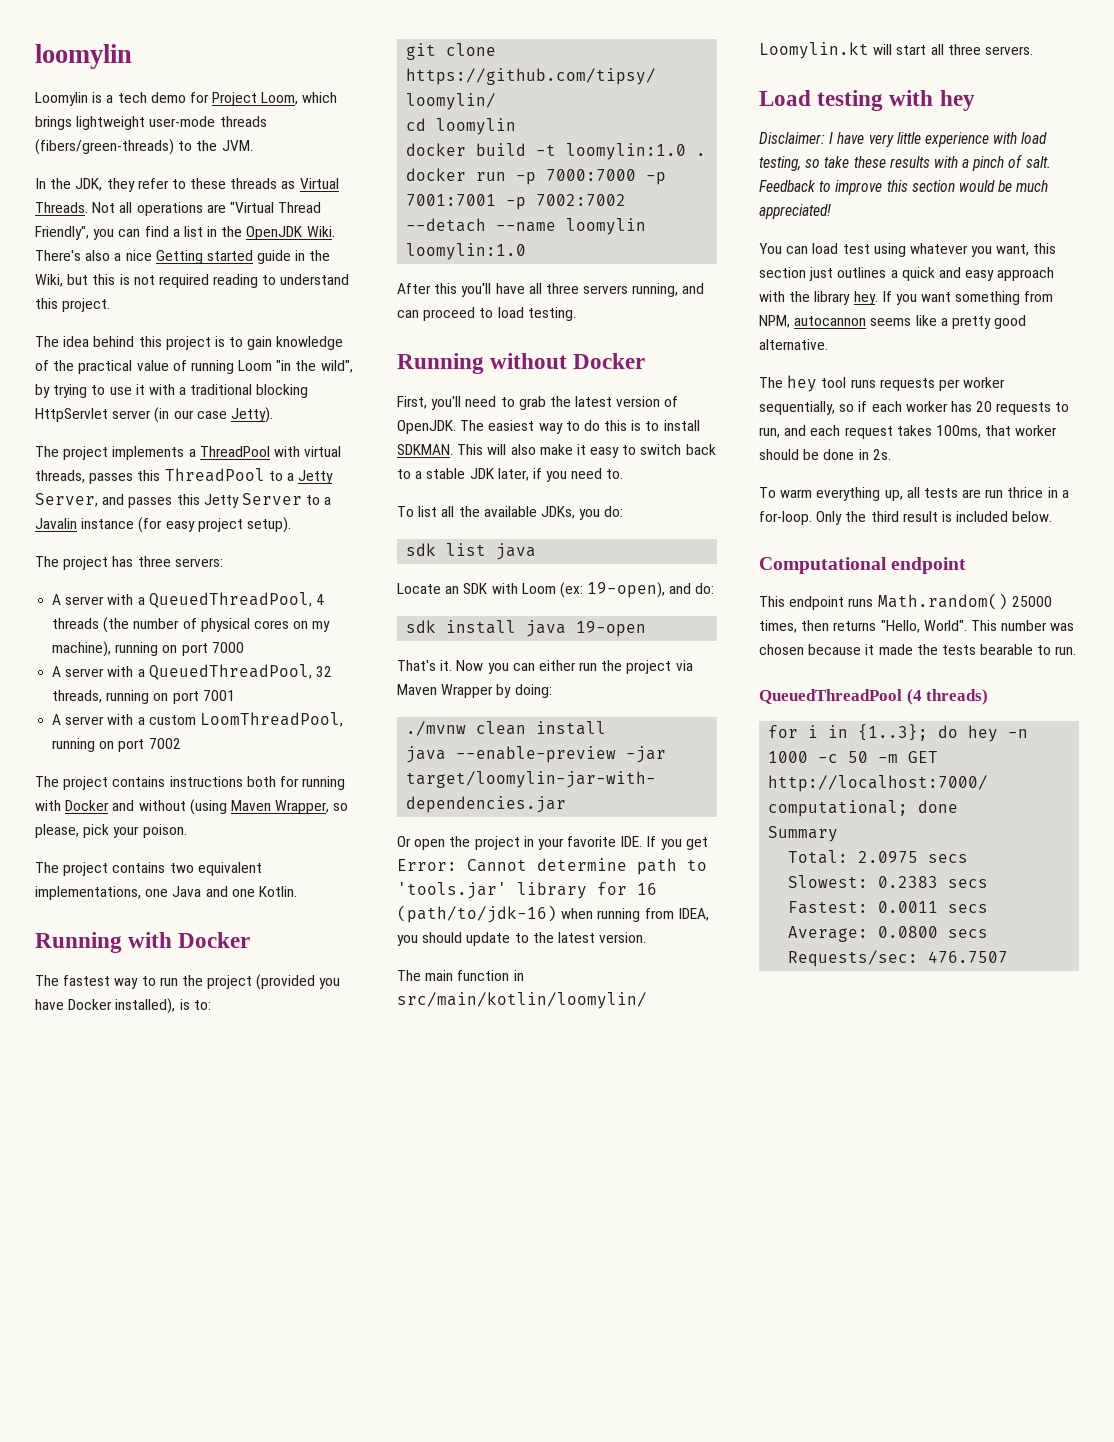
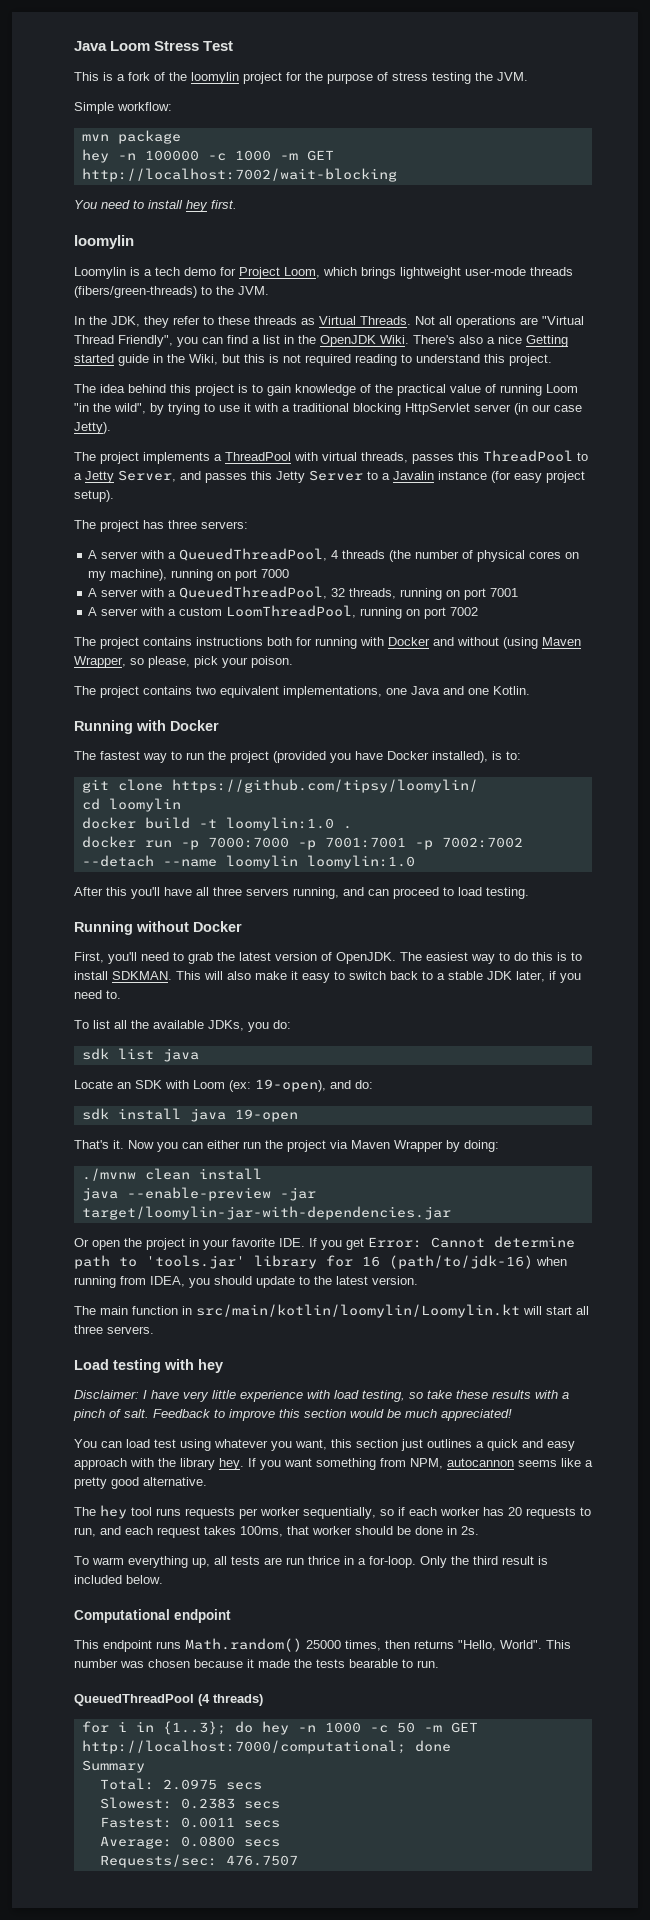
+ Java Loom Stress Test
+ This is a fork of the loomylin project for the purpose of stress testing the JVM.
+ Simple workflow:
+ mvn package
+ hey -n 100000 -c 1000 -m GET http://localhost:7002/wait-blocking
+ You need to install hey first.

